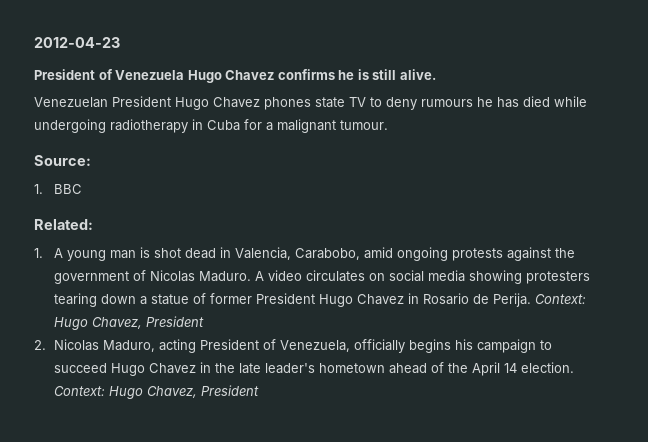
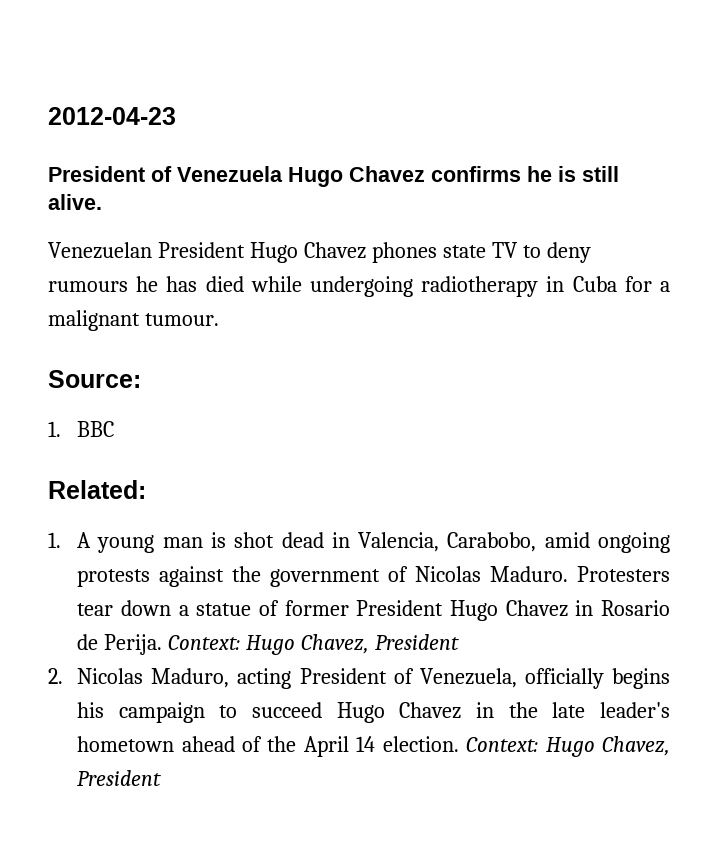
- A video circulates on social media showing protesters tearing down a statue of former President Hugo Chavez in Rosario de Perija.
+ Protesters tear down a statue of former President Hugo Chavez in Rosario de Perija.

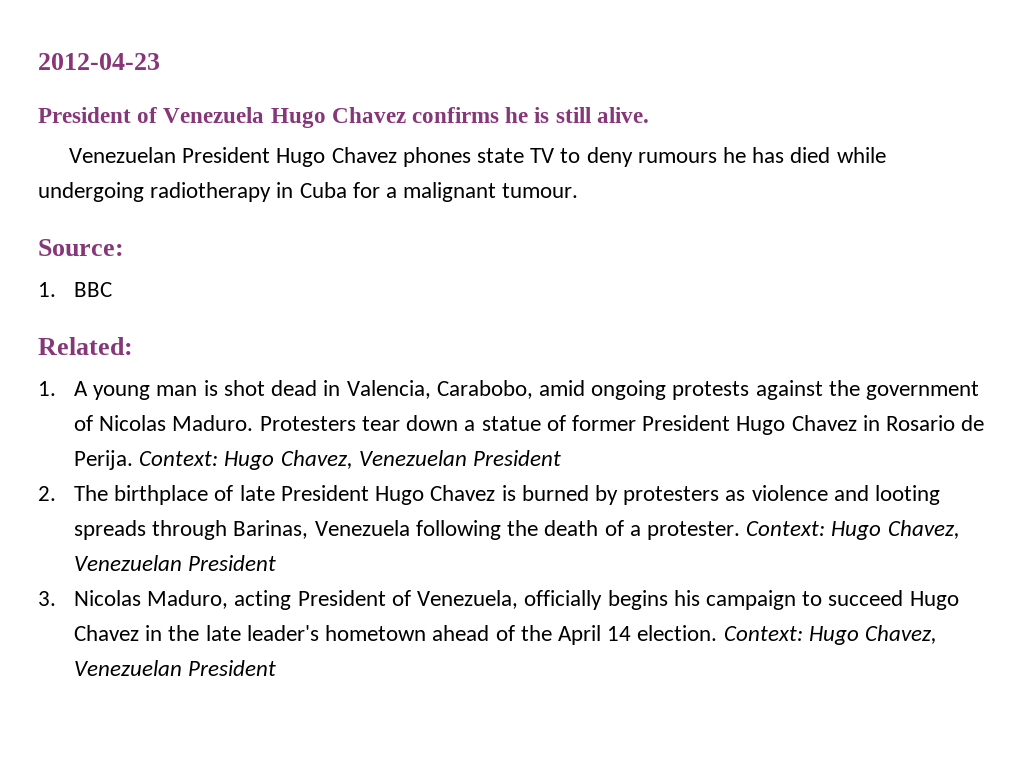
- Protesters tear down a statue of former President Hugo Chavez in Rosario de Perija. Context: Hugo Chavez, President
- 2. Nicolas Maduro, acting President of Venezuela, officially begins his campaign to succeed Hugo Chavez in the late leader's hometown ahead of the April 14 election. Context: Hugo Chavez, President
+ Protesters tear down a statue of former President Hugo Chavez in Rosario de Perija. Context: Hugo Chavez, Venezuelan President
+ 2. The birthplace of late President Hugo Chavez is burned by protesters as violence and looting spreads through Barinas, Venezuela following the death of a protester. Context: Hugo Chavez, Venezuelan President
+ 3. Nicolas Maduro, acting President of Venezuela, officially begins his campaign to succeed Hugo Chavez in the late leader's hometown ahead of the April 14 election. Context: Hugo Chavez, Venezuelan President

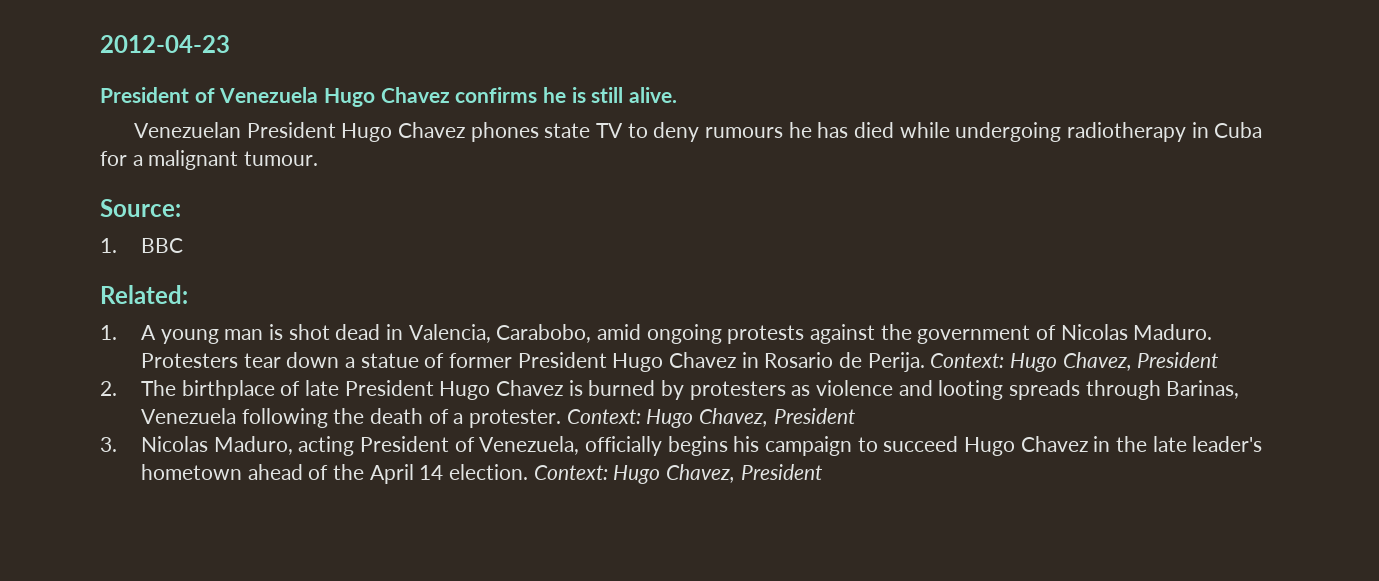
- Protesters tear down a statue of former President Hugo Chavez in Rosario de Perija. Context: Hugo Chavez, Venezuelan President
+ Protesters tear down a statue of former President Hugo Chavez in Rosario de Perija. Context: Hugo Chavez, President
- 2. The birthplace of late President Hugo Chavez is burned by protesters as violence and looting spreads through Barinas, Venezuela following the death of a protester. Context: Hugo Chavez, Venezuelan President
+ 2. The birthplace of late President Hugo Chavez is burned by protesters as violence and looting spreads through Barinas, Venezuela following the death of a protester. Context: Hugo Chavez, President
- 3. Nicolas Maduro, acting President of Venezuela, officially begins his campaign to succeed Hugo Chavez in the late leader's hometown ahead of the April 14 election. Context: Hugo Chavez, Venezuelan President
+ 3. Nicolas Maduro, acting President of Venezuela, officially begins his campaign to succeed Hugo Chavez in the late leader's hometown ahead of the April 14 election. Context: Hugo Chavez, President

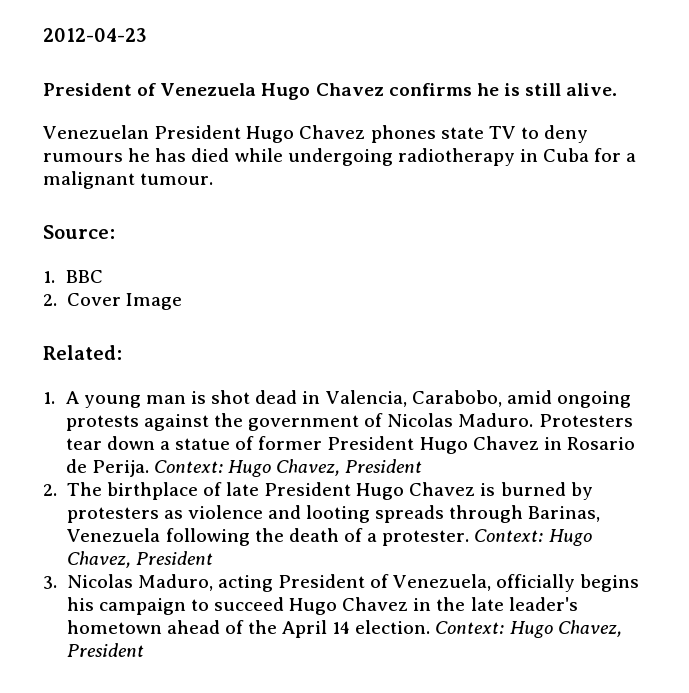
+ 2. Cover Image

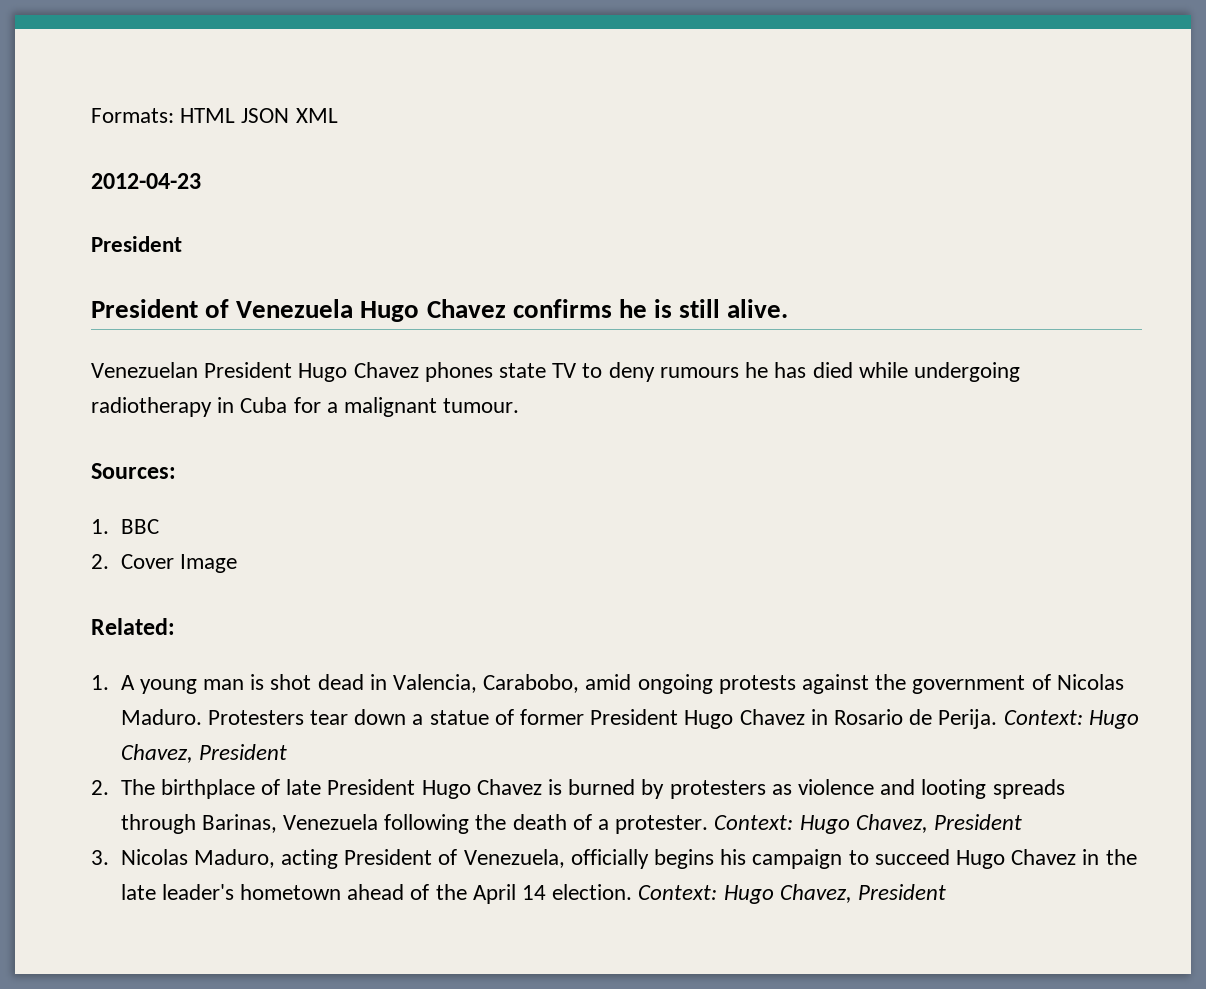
+ Formats: HTML JSON XML
  2012-04-23
+ President
- Source:
+ Sources:

